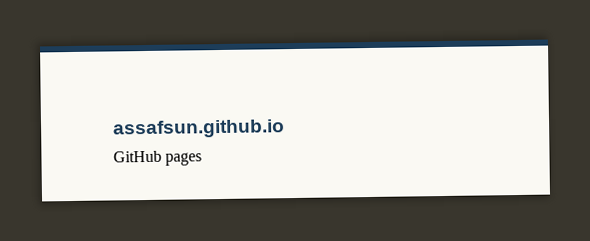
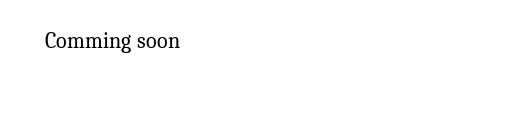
- assafsun.github.io
- GitHub pages
+ Comming soon

